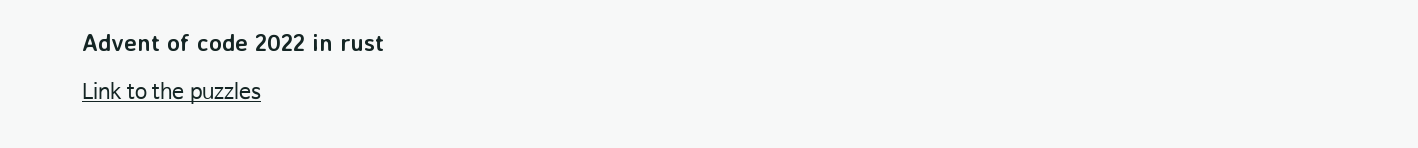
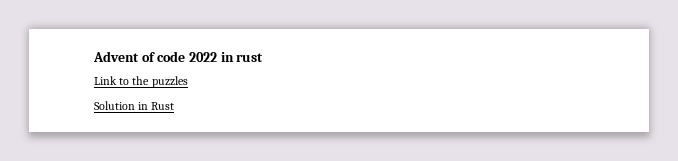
+ Solution in Rust

